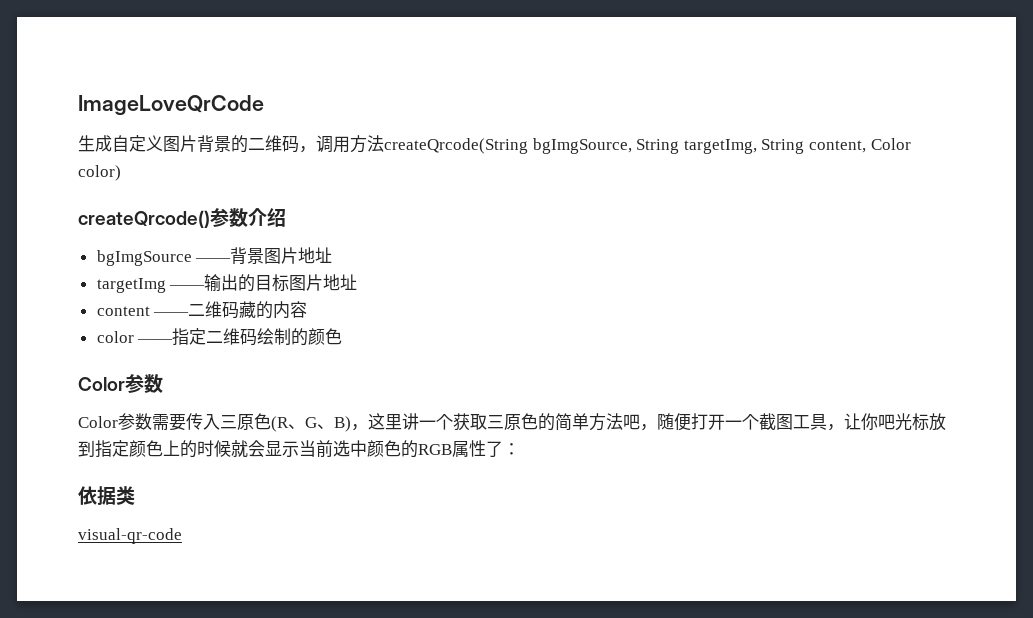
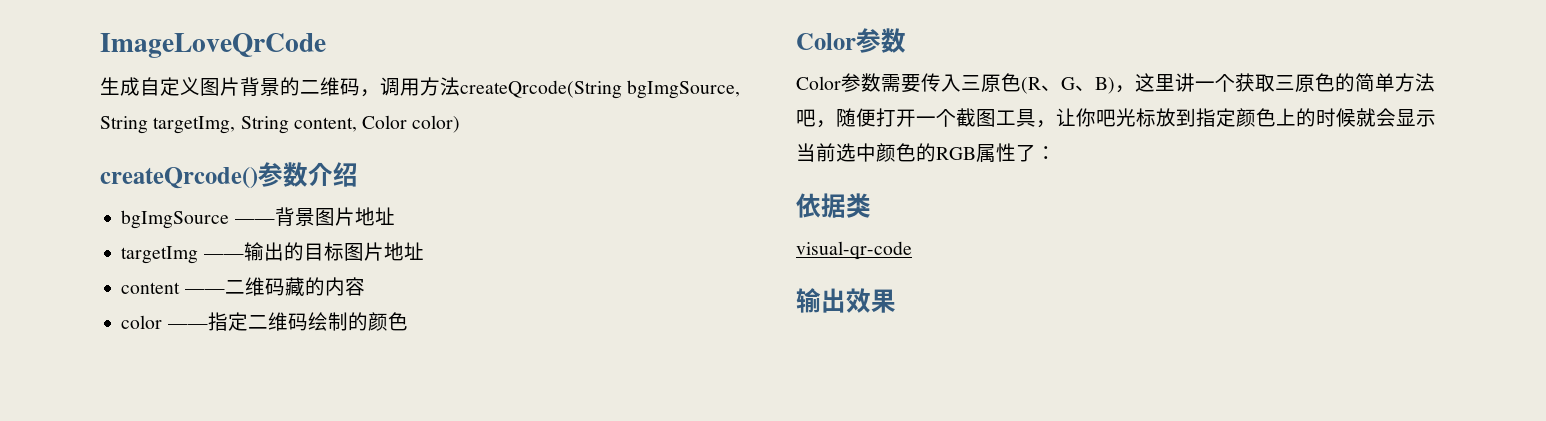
+ 输出效果

